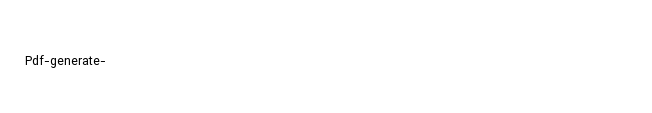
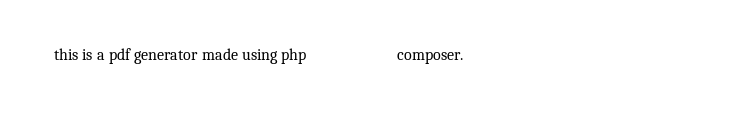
- Pdf-generate-
+ this is a pdf generator made using php composer.

